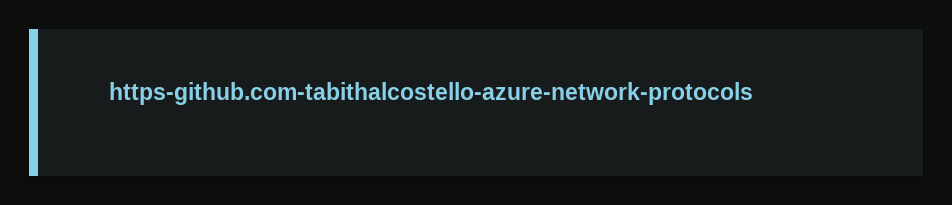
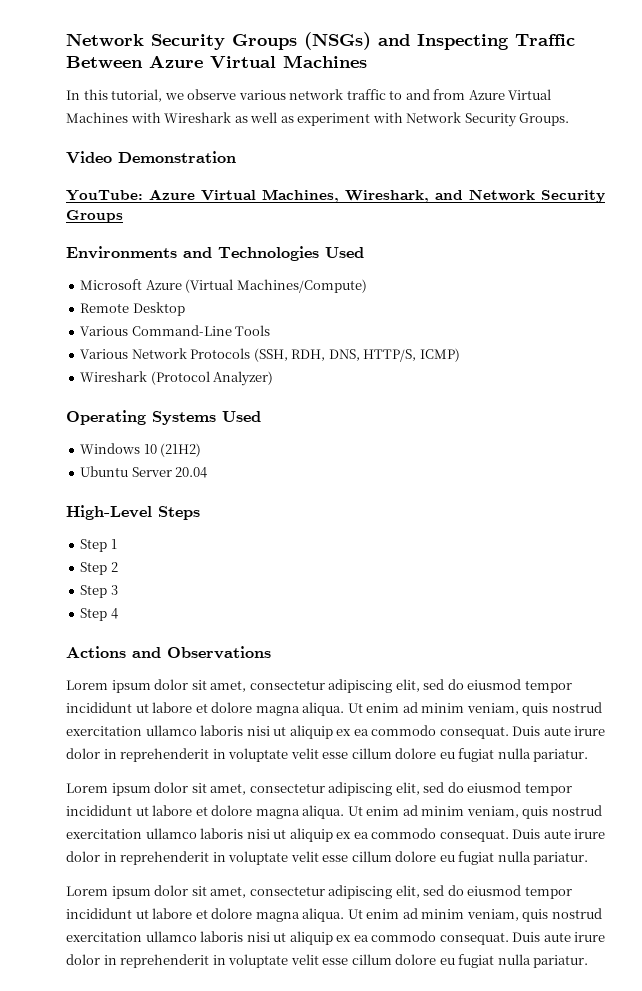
- https-github.com-tabithalcostello-azure-network-protocols
+ Network Security Groups (NSGs) and Inspecting Traffic Between Azure Virtual Machines
+ In this tutorial, we observe various network traffic to and from Azure Virtual Machines with Wireshark as well as experiment with Network Security Groups.
+ Video Demonstration
+ YouTube: Azure Virtual Machines, Wireshark, and Network Security Groups
+ Environments and Technologies Used
+ Microsoft Azure (Virtual Machines/Compute)
+ Remote Desktop
+ Various Command-Line Tools
+ Various Network Protocols (SSH, RDH, DNS, HTTP/S, ICMP)
+ Wireshark (Protocol Analyzer)
+ Operating Systems Used
+ Windows 10 (21H2)
+ Ubuntu Server 20.04
+ High-Level Steps
+ Step 1
+ Step 2
+ Step 3
+ Step 4
+ Actions and Observations
+ Lorem ipsum dolor sit amet, consectetur adipiscing elit, sed do eiusmod tempor incididunt ut labore et dolore magna aliqua. Ut enim ad minim veniam, quis nostrud exercitation ullamco laboris nisi ut aliquip ex ea commodo consequat. Duis aute irure dolor in reprehenderit in voluptate velit esse cillum dolore eu fugiat nulla pariatur.
+ Lorem ipsum dolor sit amet, consectetur adipiscing elit, sed do eiusmod tempor incididunt ut labore et dolore magna aliqua. Ut enim ad minim veniam, quis nostrud exercitation ullamco laboris nisi ut aliquip ex ea commodo consequat. Duis aute irure dolor in reprehenderit in voluptate velit esse cillum dolore eu fugiat nulla pariatur.
+ Lorem ipsum dolor sit amet, consectetur adipiscing elit, sed do eiusmod tempor incididunt ut labore et dolore magna aliqua. Ut enim ad minim veniam, quis nostrud exercitation ullamco laboris nisi ut aliquip ex ea commodo consequat. Duis aute irure dolor in reprehenderit in voluptate velit esse cillum dolore eu fugiat nulla pariatur.

